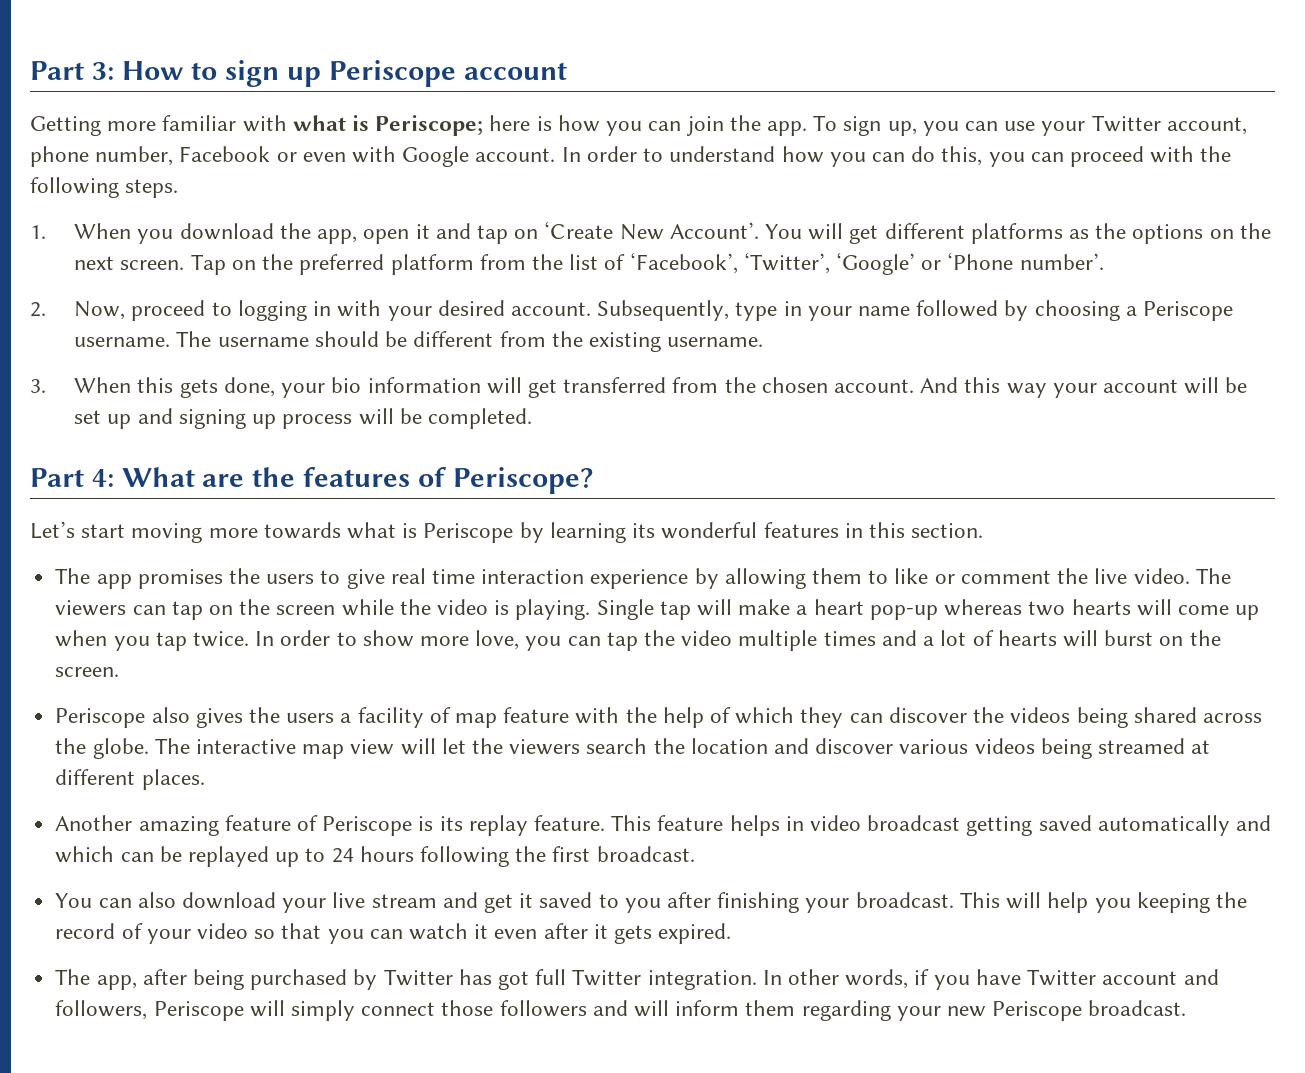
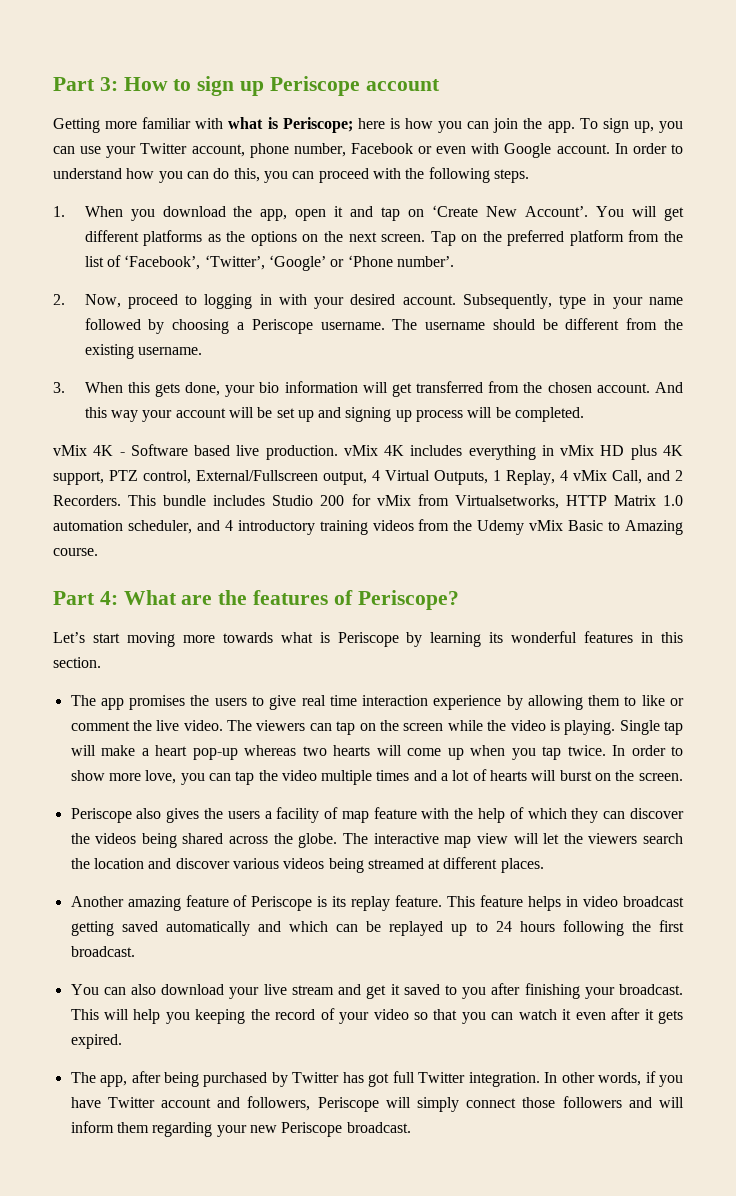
+ vMix 4K - Software based live production. vMix 4K includes everything in vMix HD plus 4K support, PTZ control, External/Fullscreen output, 4 Virtual Outputs, 1 Replay, 4 vMix Call, and 2 Recorders. This bundle includes Studio 200 for vMix from Virtualsetworks, HTTP Matrix 1.0 automation scheduler, and 4 introductory training videos from the Udemy vMix Basic to Amazing course.

